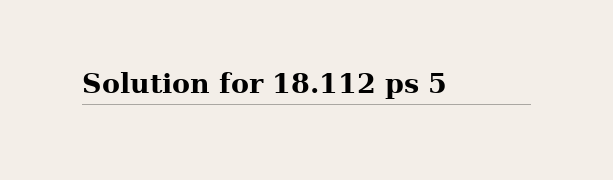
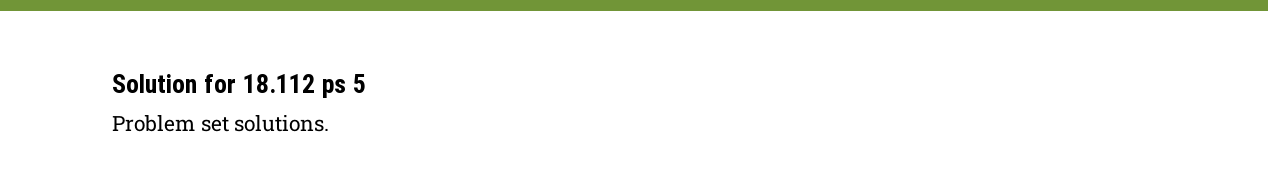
+ Problem set solutions.

